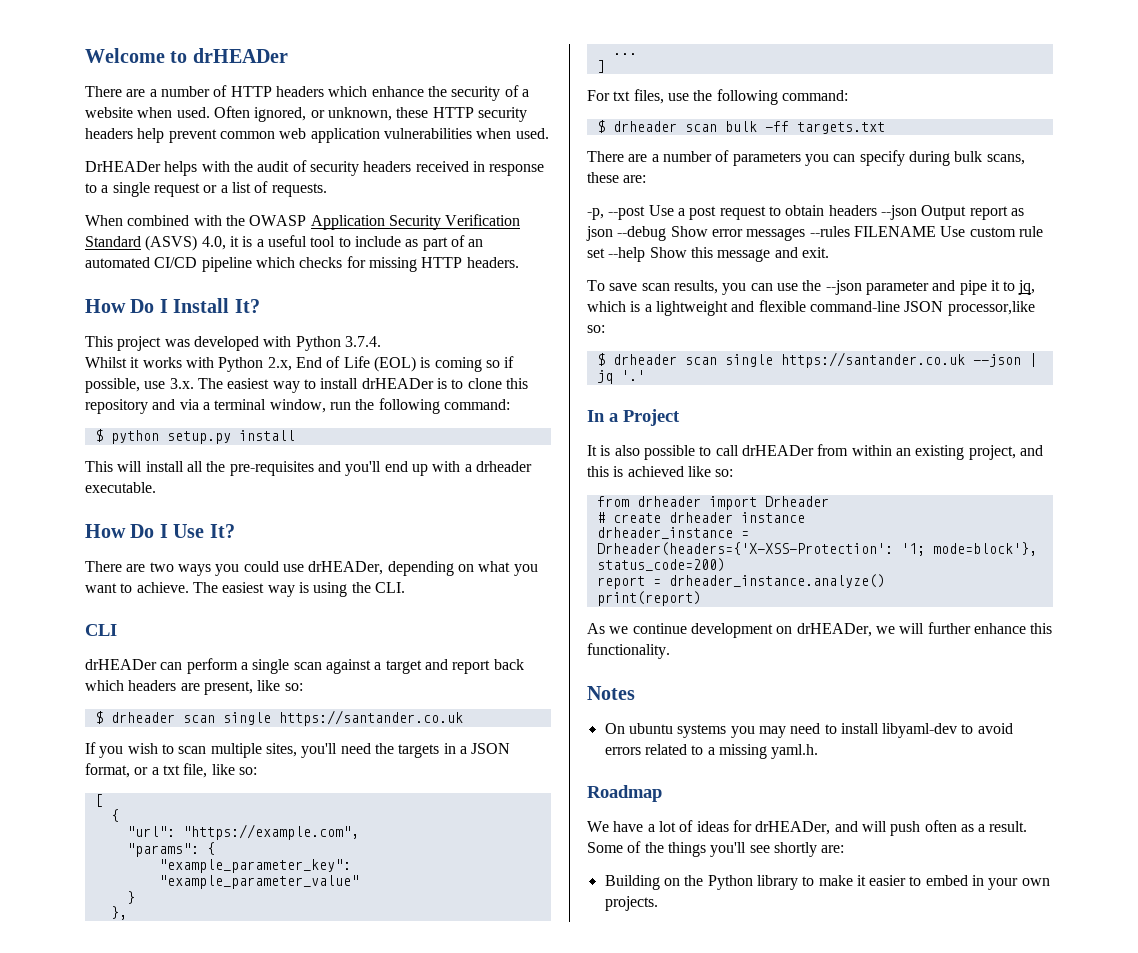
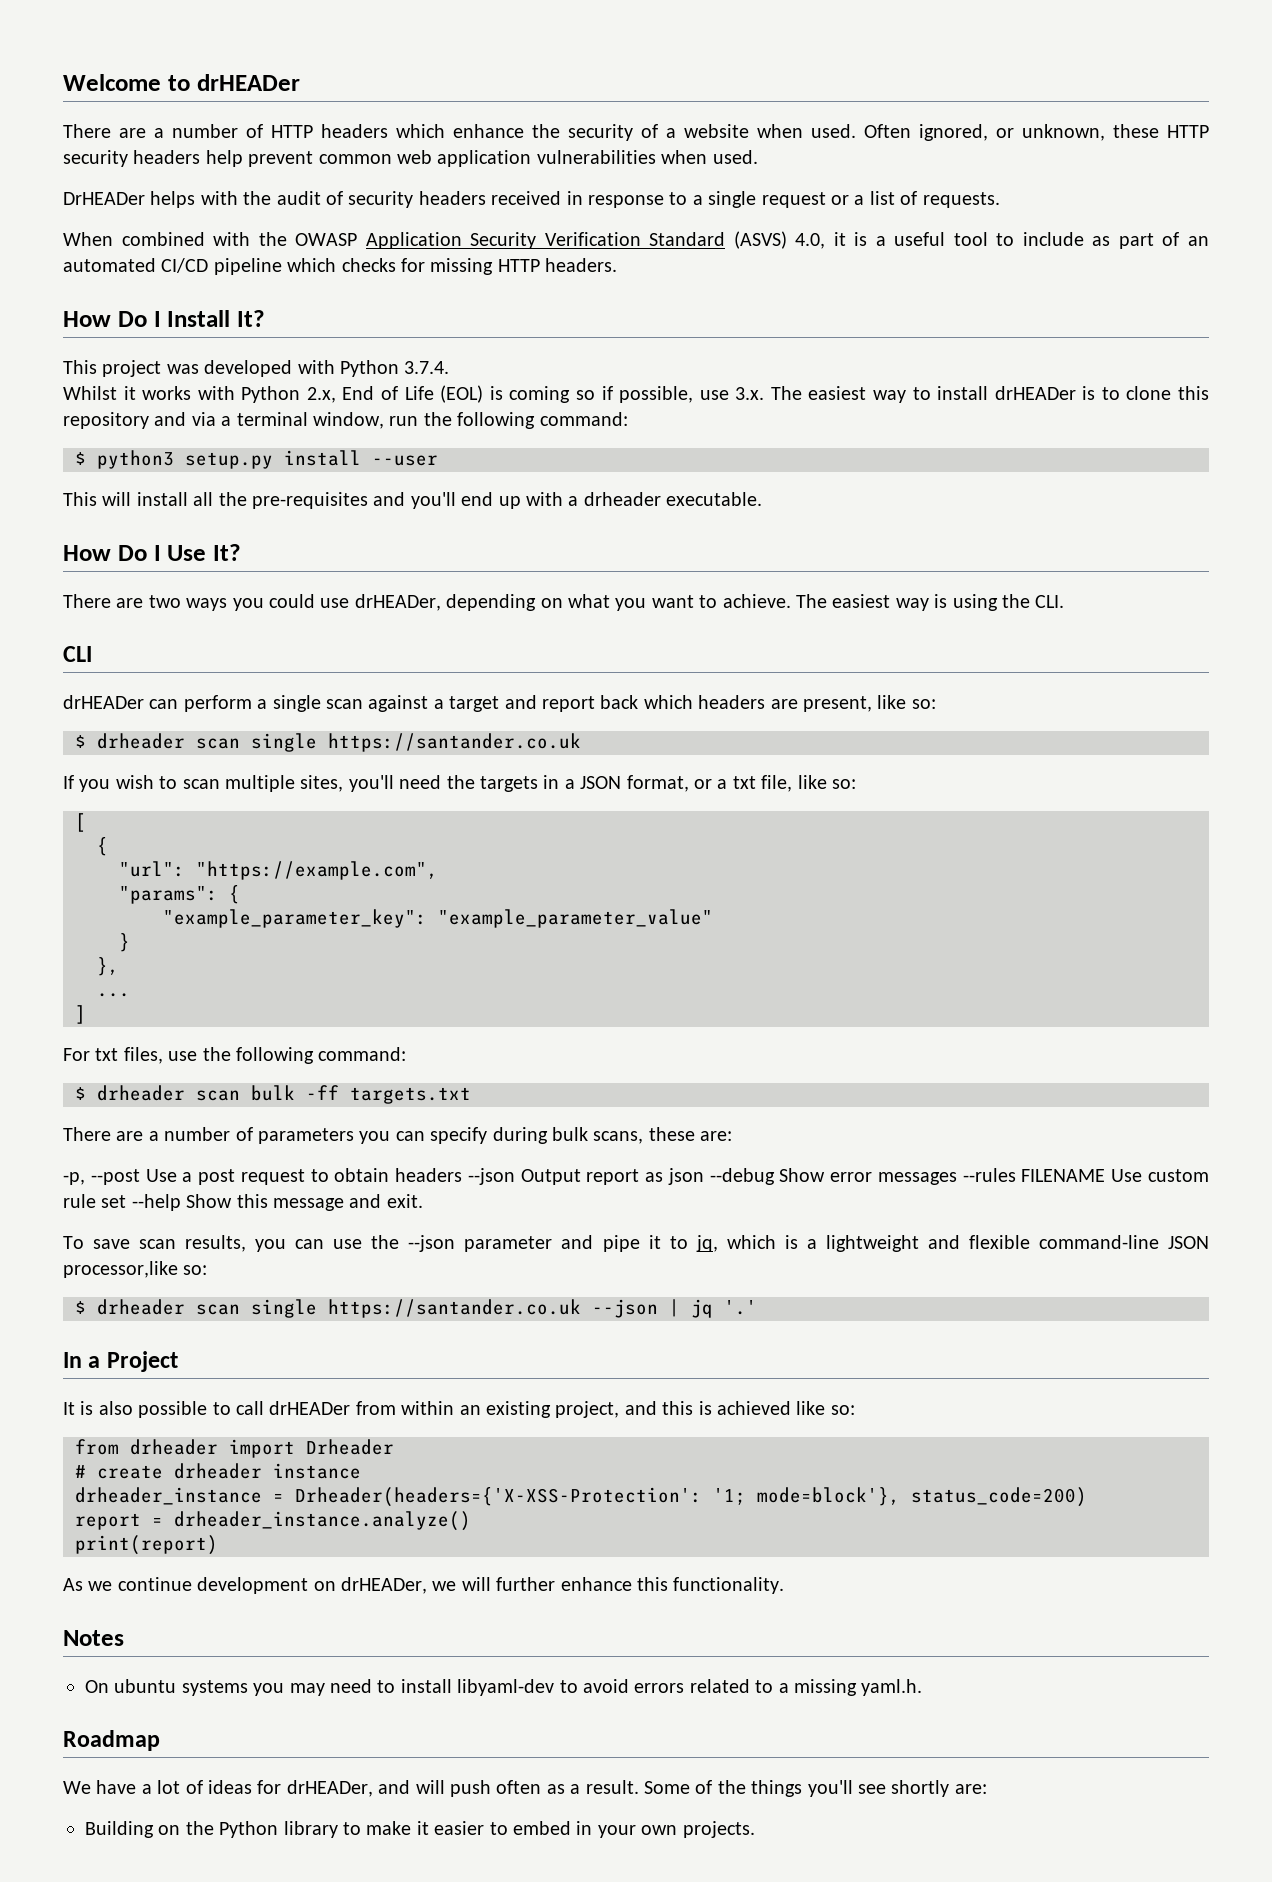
- $ python setup.py install
+ $ python3 setup.py install --user

